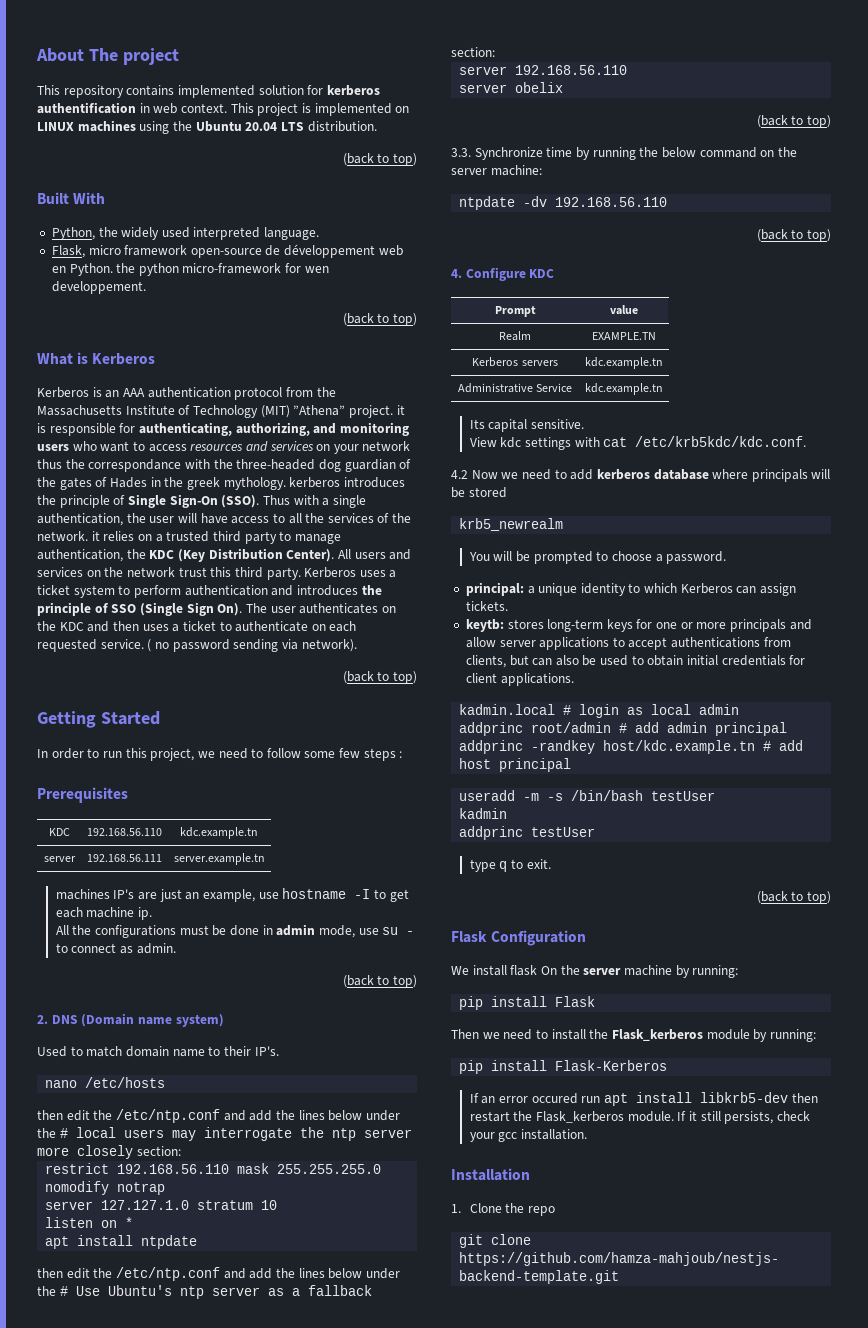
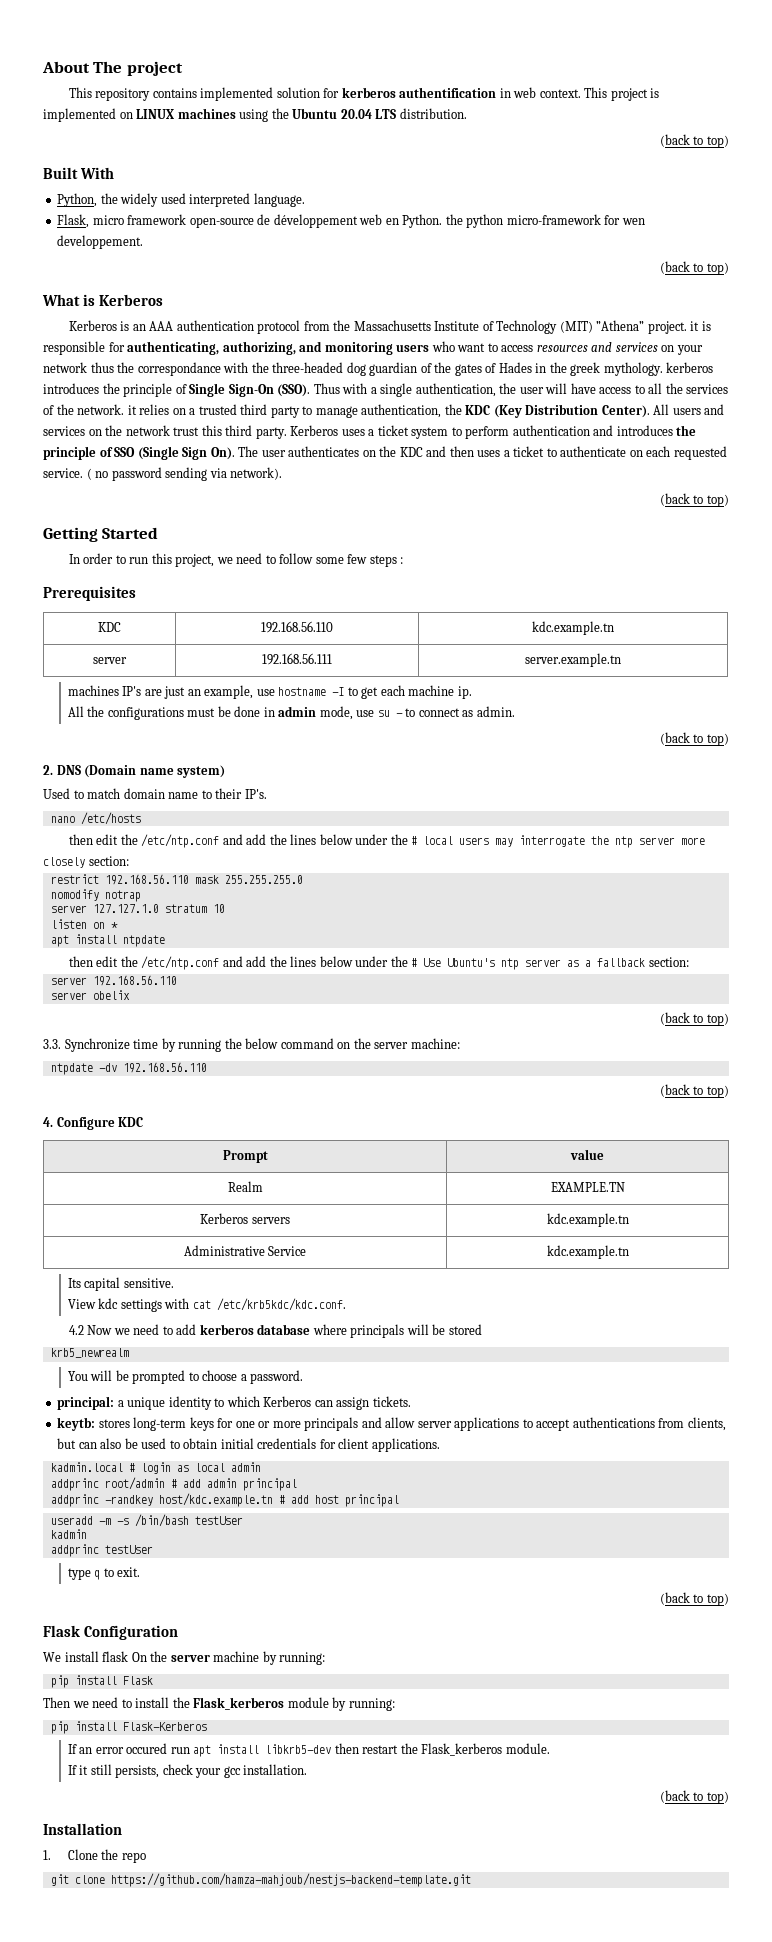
- If an error occured run apt install libkrb5-dev then restart the Flask_kerberos module. If it still persists, check your gcc installation.
+ If an error occured run apt install libkrb5-dev then restart the Flask_kerberos module.
+ If it still persists, check your gcc installation.
+ (back to top)

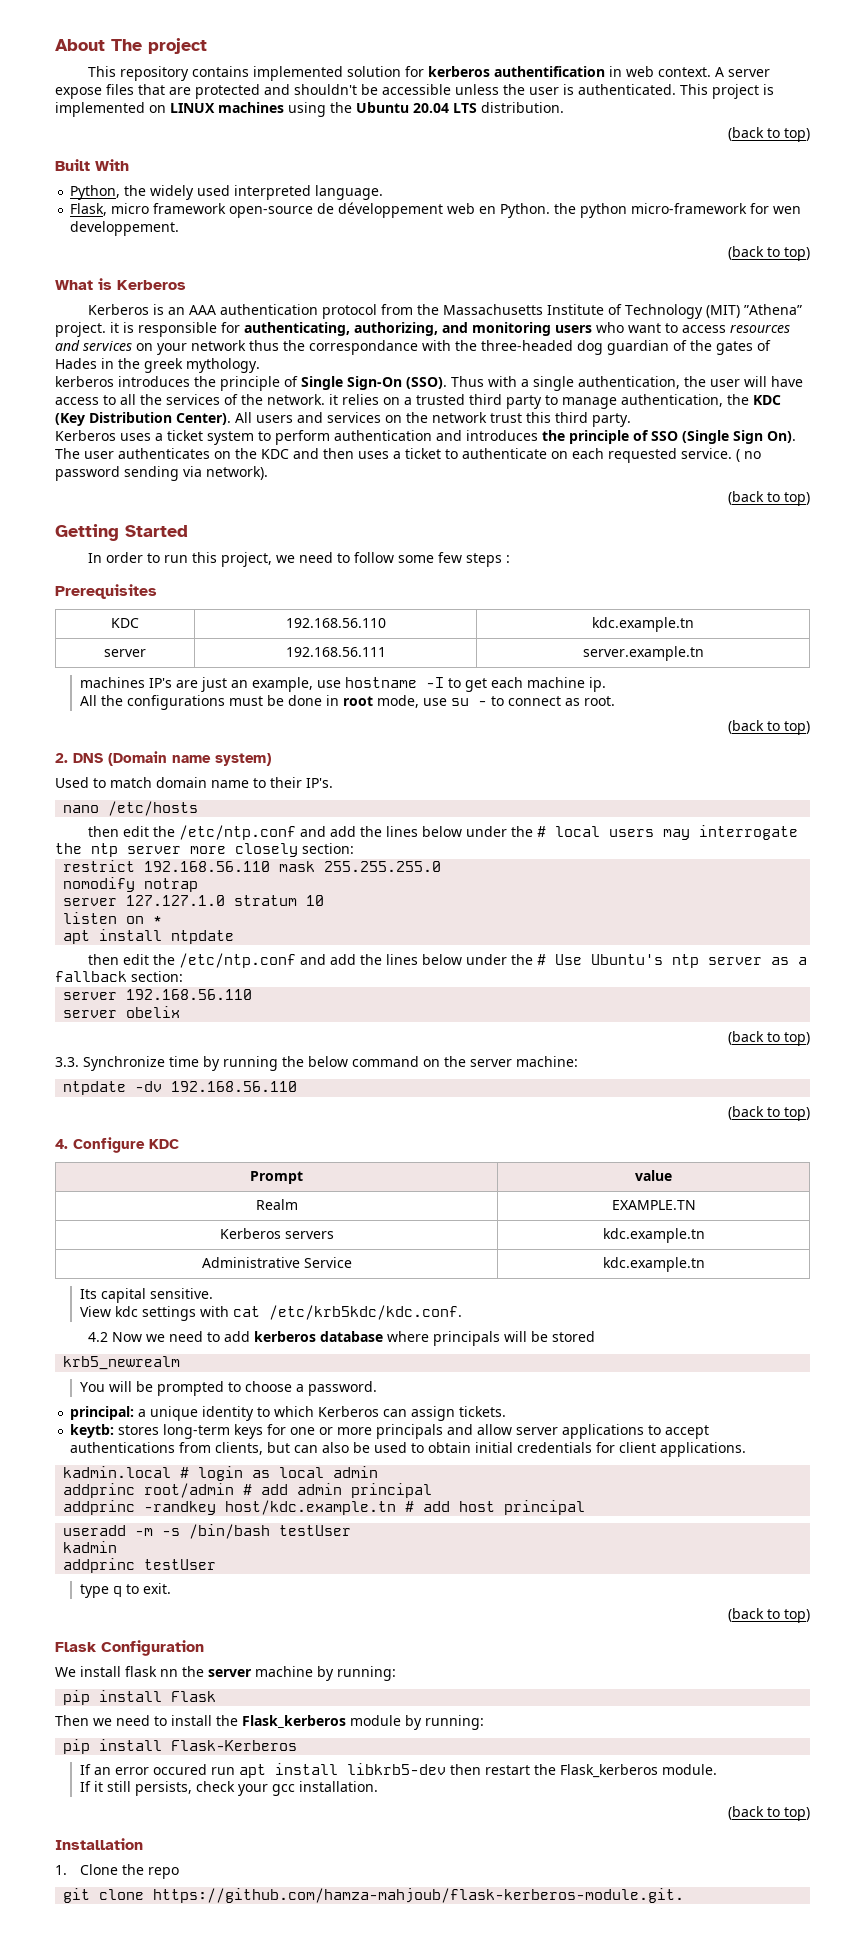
+ A server expose files that are protected and shouldn't be accessible unless the user is authenticated.
- Kerberos is an AAA authentication protocol from the Massachusetts Institute of Technology (MIT) ”Athena” project. it is responsible for authenticating, authorizing, and monitoring users who want to access resources and services on your network thus the correspondance with the three-headed dog guardian of the gates of Hades in the greek mythology. kerberos introduces the principle of Single Sign-On (SSO).
+ Kerberos is an AAA authentication protocol from the Massachusetts Institute of Technology (MIT) ”Athena” project. it is responsible for authenticating, authorizing, and monitoring users who want to access resources and services on your network thus the correspondance with the three-headed dog guardian of the gates of Hades in the greek mythology.
+ kerberos introduces the principle of Single Sign-On (SSO).
- All users and services on the network trust this third party. Kerberos uses a ticket system to perform authentication and introduces the principle of SSO (Single Sign On). The user authenticates on the KDC and then uses a ticket to authenticate on each requested service.
+ All users and services on the network trust this third party.
+ Kerberos uses a ticket system to perform authentication and introduces the principle of SSO (Single Sign On). The user authenticates on the KDC and then uses a ticket to authenticate on each requested service.
- All the configurations must be done in admin mode, use su - to connect as admin.
+ All the configurations must be done in root mode, use su - to connect as root.
- We install flask On the server machine by running:
+ We install flask nn the server machine by running:
- git clone https://github.com/hamza-mahjoub/nestjs-backend-template.git
+ git clone https://github.com/hamza-mahjoub/flask-kerberos-module.git.

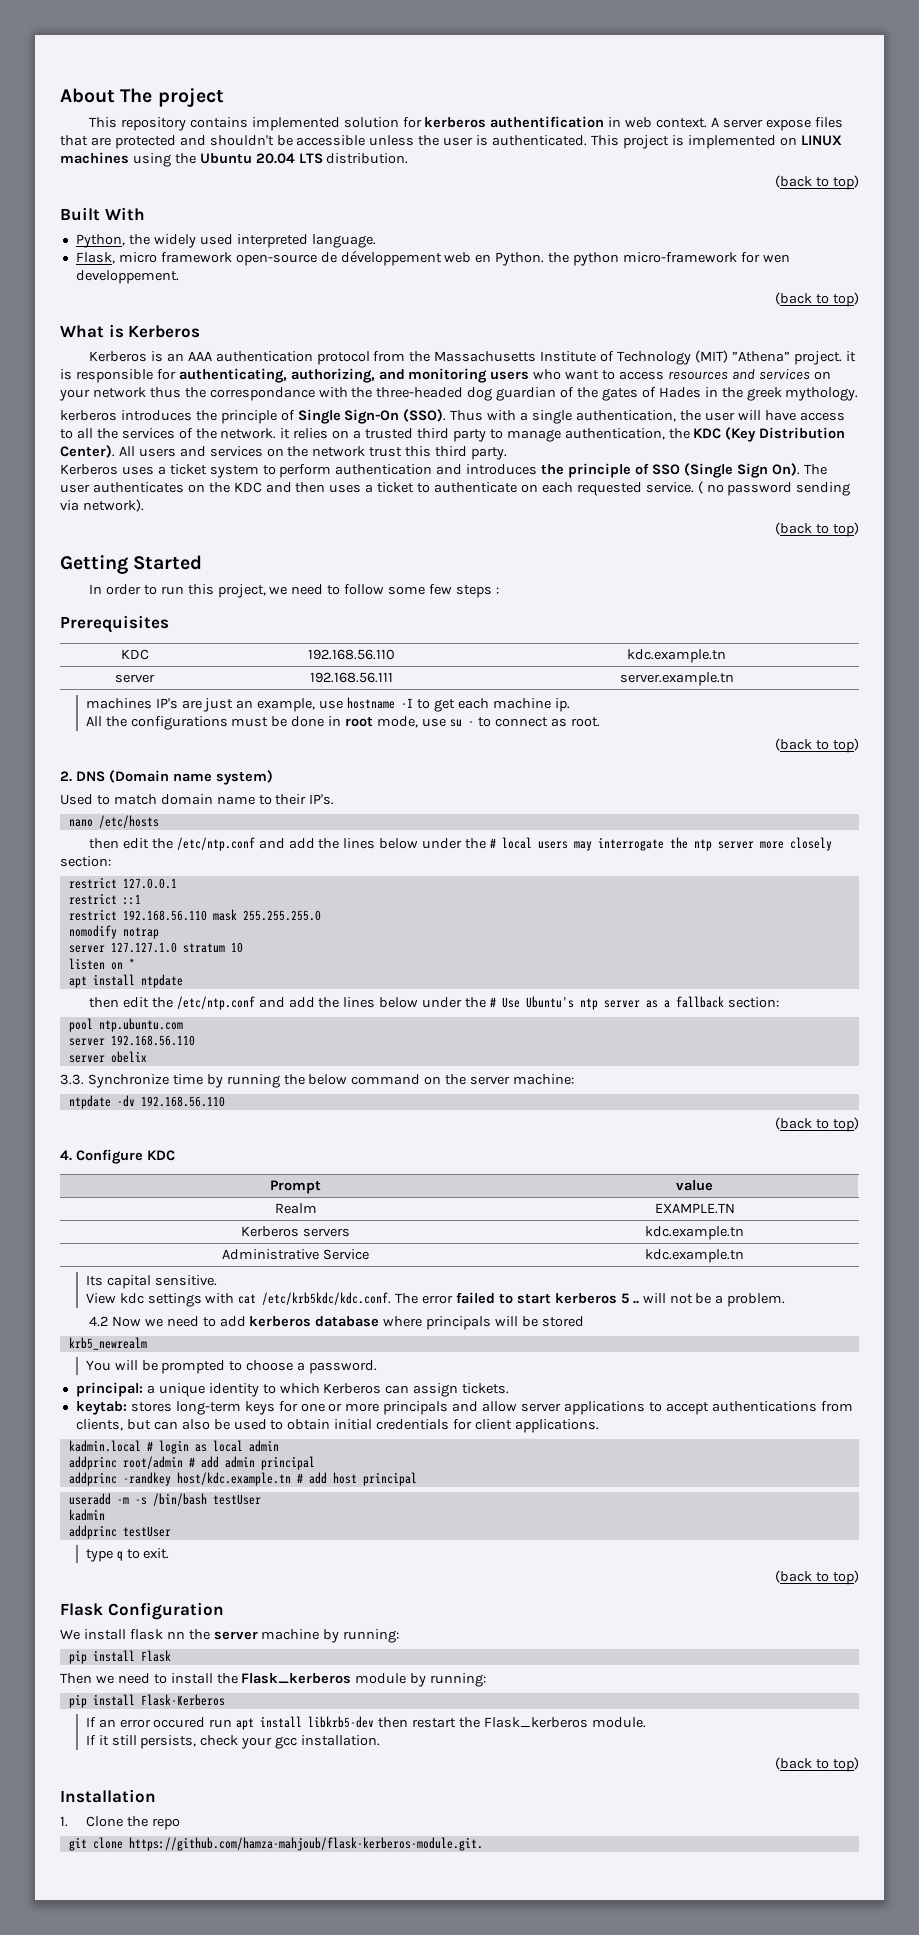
+ restrict 127.0.0.1
+ restrict ::1
+ pool ntp.ubuntu.com
  server obelix
- (back to top)
- View kdc settings with cat /etc/krb5kdc/kdc.conf.
+ View kdc settings with cat /etc/krb5kdc/kdc.conf. The error failed to start kerberos 5 .. will not be a problem.
- keytb: stores long-term keys for one or more principals and allow server applications to accept authentications from clients, but can also be used to obtain initial credentials for client applications.
+ keytab: stores long-term keys for one or more principals and allow server applications to accept authentications from clients, but can also be used to obtain initial credentials for client applications.

